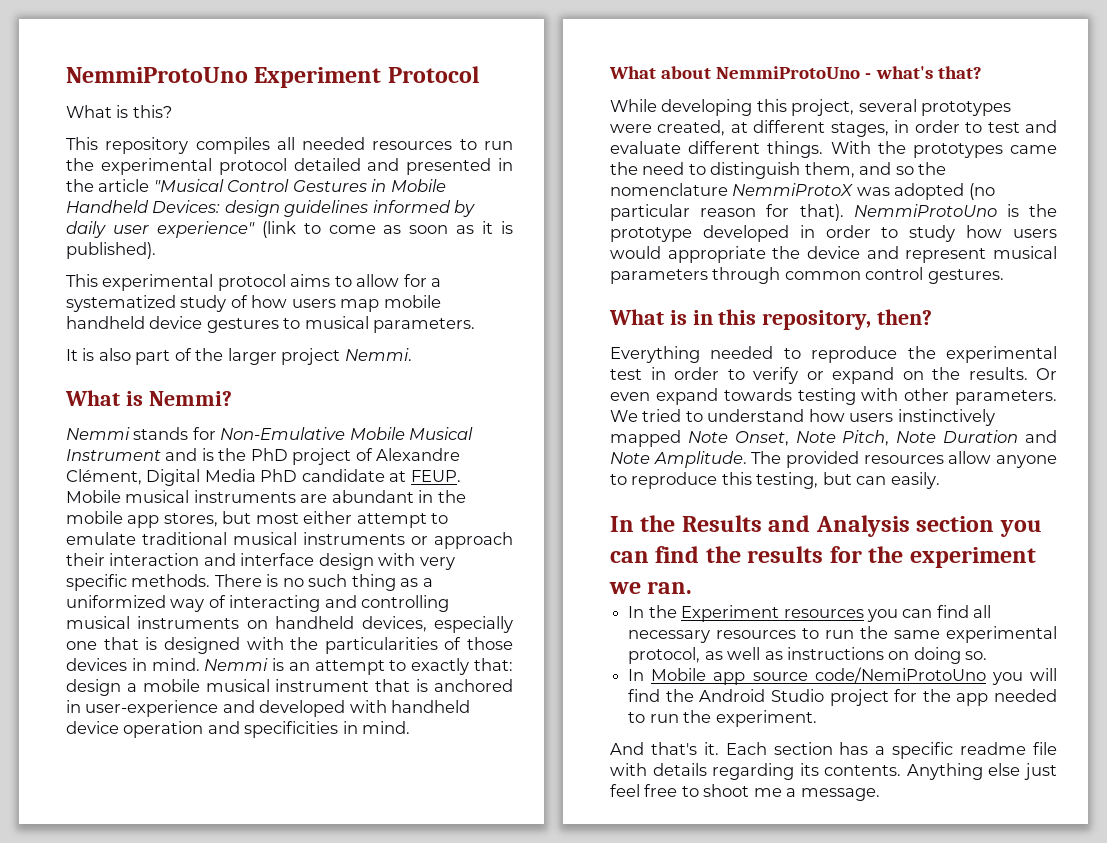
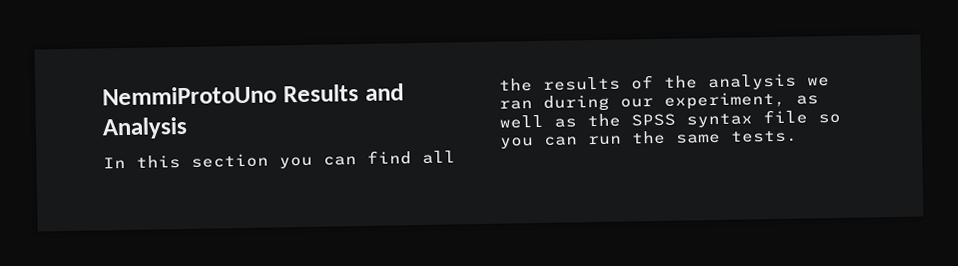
- NemmiProtoUno Experiment Protocol
- What is this?
- This repository compiles all needed resources to run the experimental protocol detailed and presented in the article "Musical Control Gestures in Mobile Handheld Devices: design guidelines informed by daily user experience" (link to come as soon as it is published).
- This experimental protocol aims to allow for a systematized study of how users map mobile handheld device gestures to musical parameters.
- It is also part of the larger project Nemmi.
- What is Nemmi?
- Nemmi stands for Non-Emulative Mobile Musical Instrument and is the PhD project of Alexandre Clément, Digital Media PhD candidate at FEUP. Mobile musical instruments are abundant in the mobile app stores, but most either attempt to emulate traditional musical instruments or approach their interaction and interface design with very specific methods. There is no such thing as a uniformized way of interacting and controlling musical instruments on handheld devices, especially one that is designed with the particularities of those devices in mind. Nemmi is an attempt to exactly that: design a mobile musical instrument that is anchored in user-experience and developed with handheld device operation and specificities in mind.
- What about NemmiProtoUno - what's that?
- While developing this project, several prototypes were created, at different stages, in order to test and evaluate different things. With the prototypes came the need to distinguish them, and so the nomenclature NemmiProtoX was adopted (no particular reason for that). NemmiProtoUno is the prototype developed in order to study how users would appropriate the device and represent musical parameters through common control gestures.
- What is in this repository, then?
- Everything needed to reproduce the experimental test in order to verify or expand on the results. Or even expand towards testing with other parameters. We tried to understand how users instinctively mapped Note Onset, Note Pitch, Note Duration and Note Amplitude. The provided resources allow anyone to reproduce this testing, but can easily.
- In the Results and Analysis section you can find the results for the experiment we ran.
- In the Experiment resources you can find all necessary resources to run the same experimental protocol, as well as instructions on doing so.
- In Mobile app source code/NemiProtoUno you will find the Android Studio project for the app needed to run the experiment.
- And that's it. Each section has a specific readme file with details regarding its contents. Anything else just feel free to shoot me a message.
+ NemmiProtoUno Results and Analysis
+ In this section you can find all the results of the analysis we ran during our experiment, as well as the SPSS syntax file so you can run the same tests.

